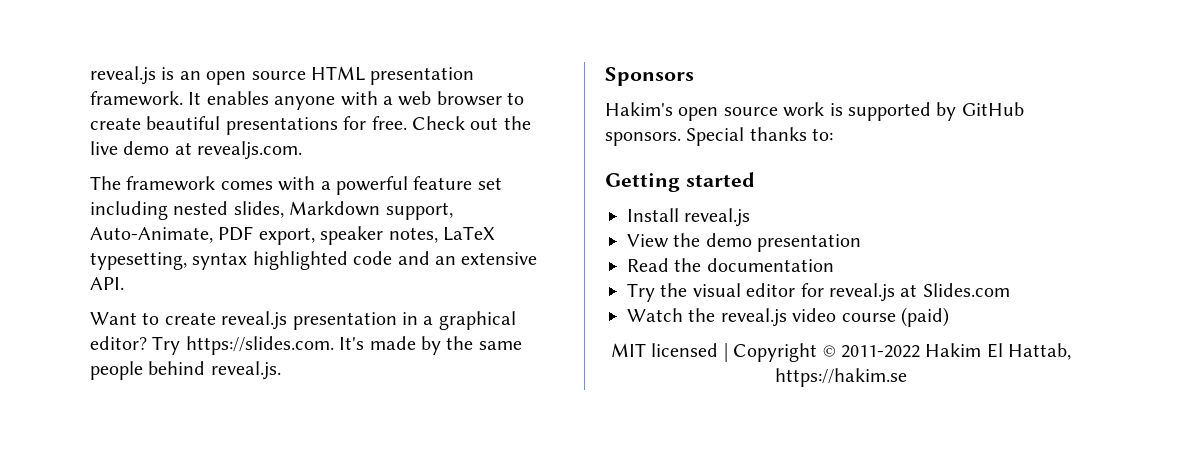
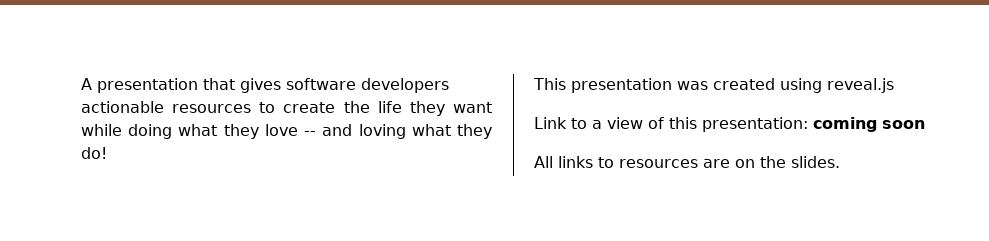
- reveal.js is an open source HTML presentation framework. It enables anyone with a web browser to create beautiful presentations for free. Check out the live demo at revealjs.com.
- The framework comes with a powerful feature set including nested slides, Markdown support, Auto-Animate, PDF export, speaker notes, LaTeX typesetting, syntax highlighted code and an extensive API.
- Want to create reveal.js presentation in a graphical editor? Try https://slides.com. It's made by the same people behind reveal.js.
- Sponsors
- Hakim's open source work is supported by GitHub sponsors. Special thanks to:
- Getting started
- Install reveal.js
- View the demo presentation
- Read the documentation
- Try the visual editor for reveal.js at Slides.com
- Watch the reveal.js video course (paid)
- MIT licensed | Copyright © 2011-2022 Hakim El Hattab, https://hakim.se
+ A presentation that gives software developers actionable resources to create the life they want while doing what they love -- and loving what they do!
+ This presentation was created using reveal.js
+ Link to a view of this presentation: coming soon
+ All links to resources are on the slides.

